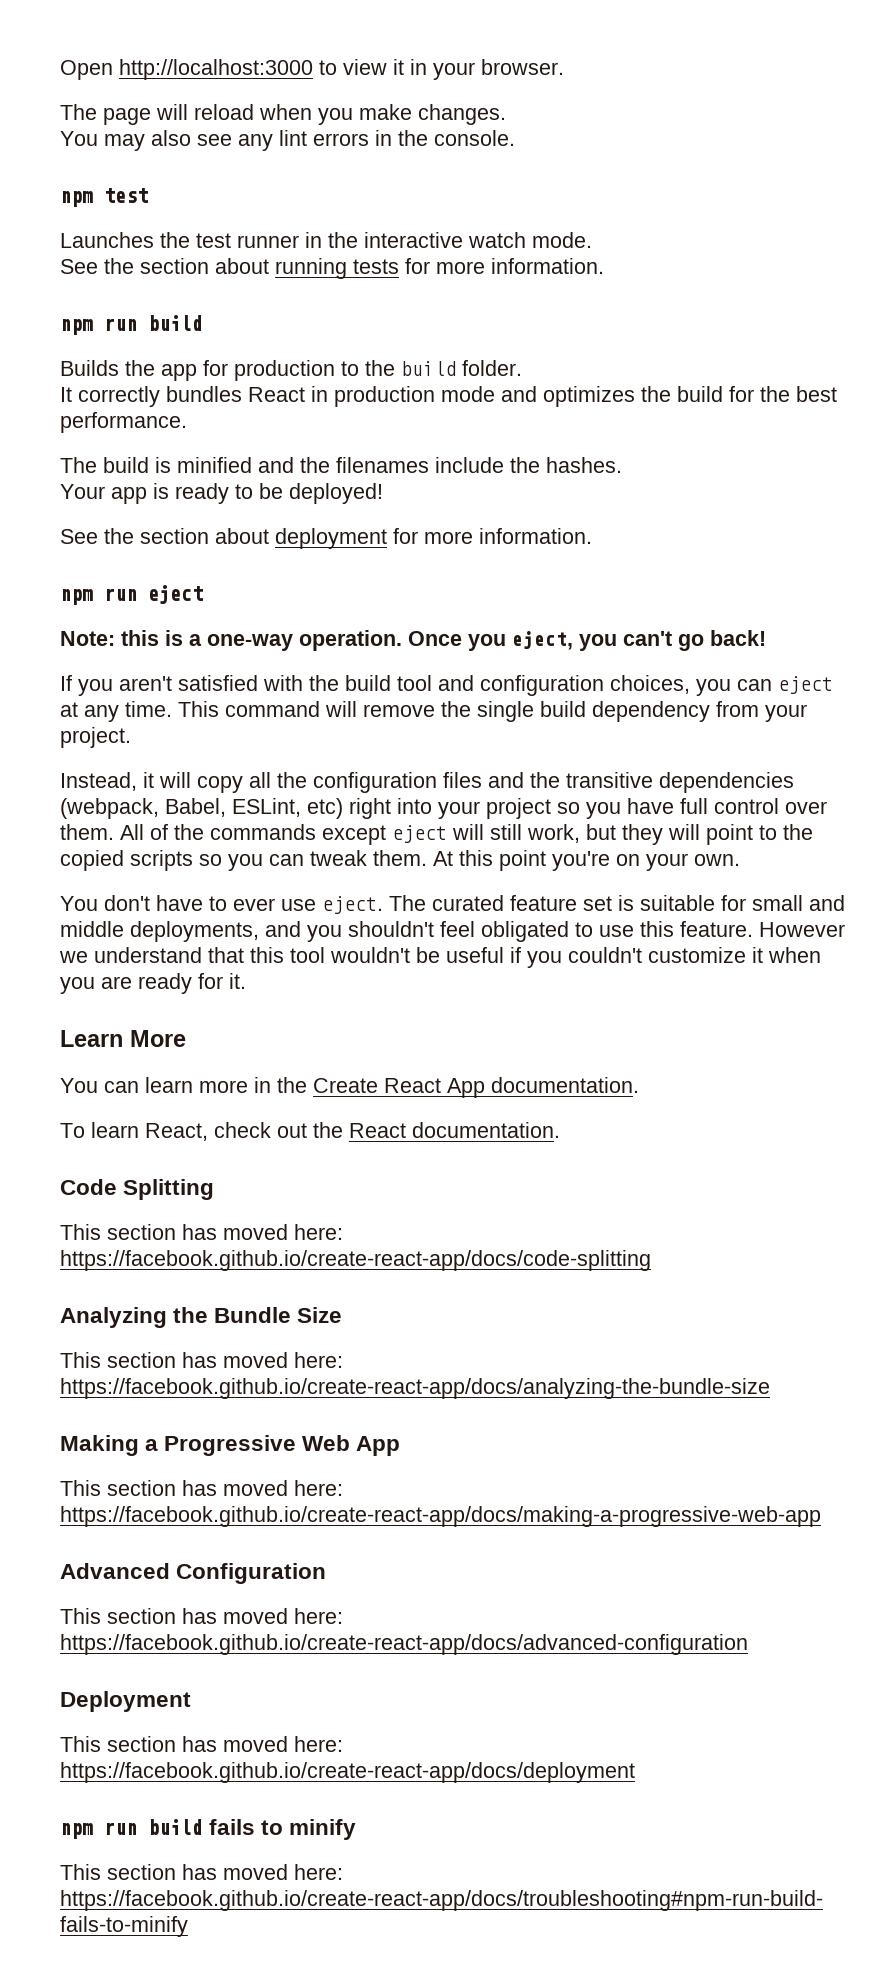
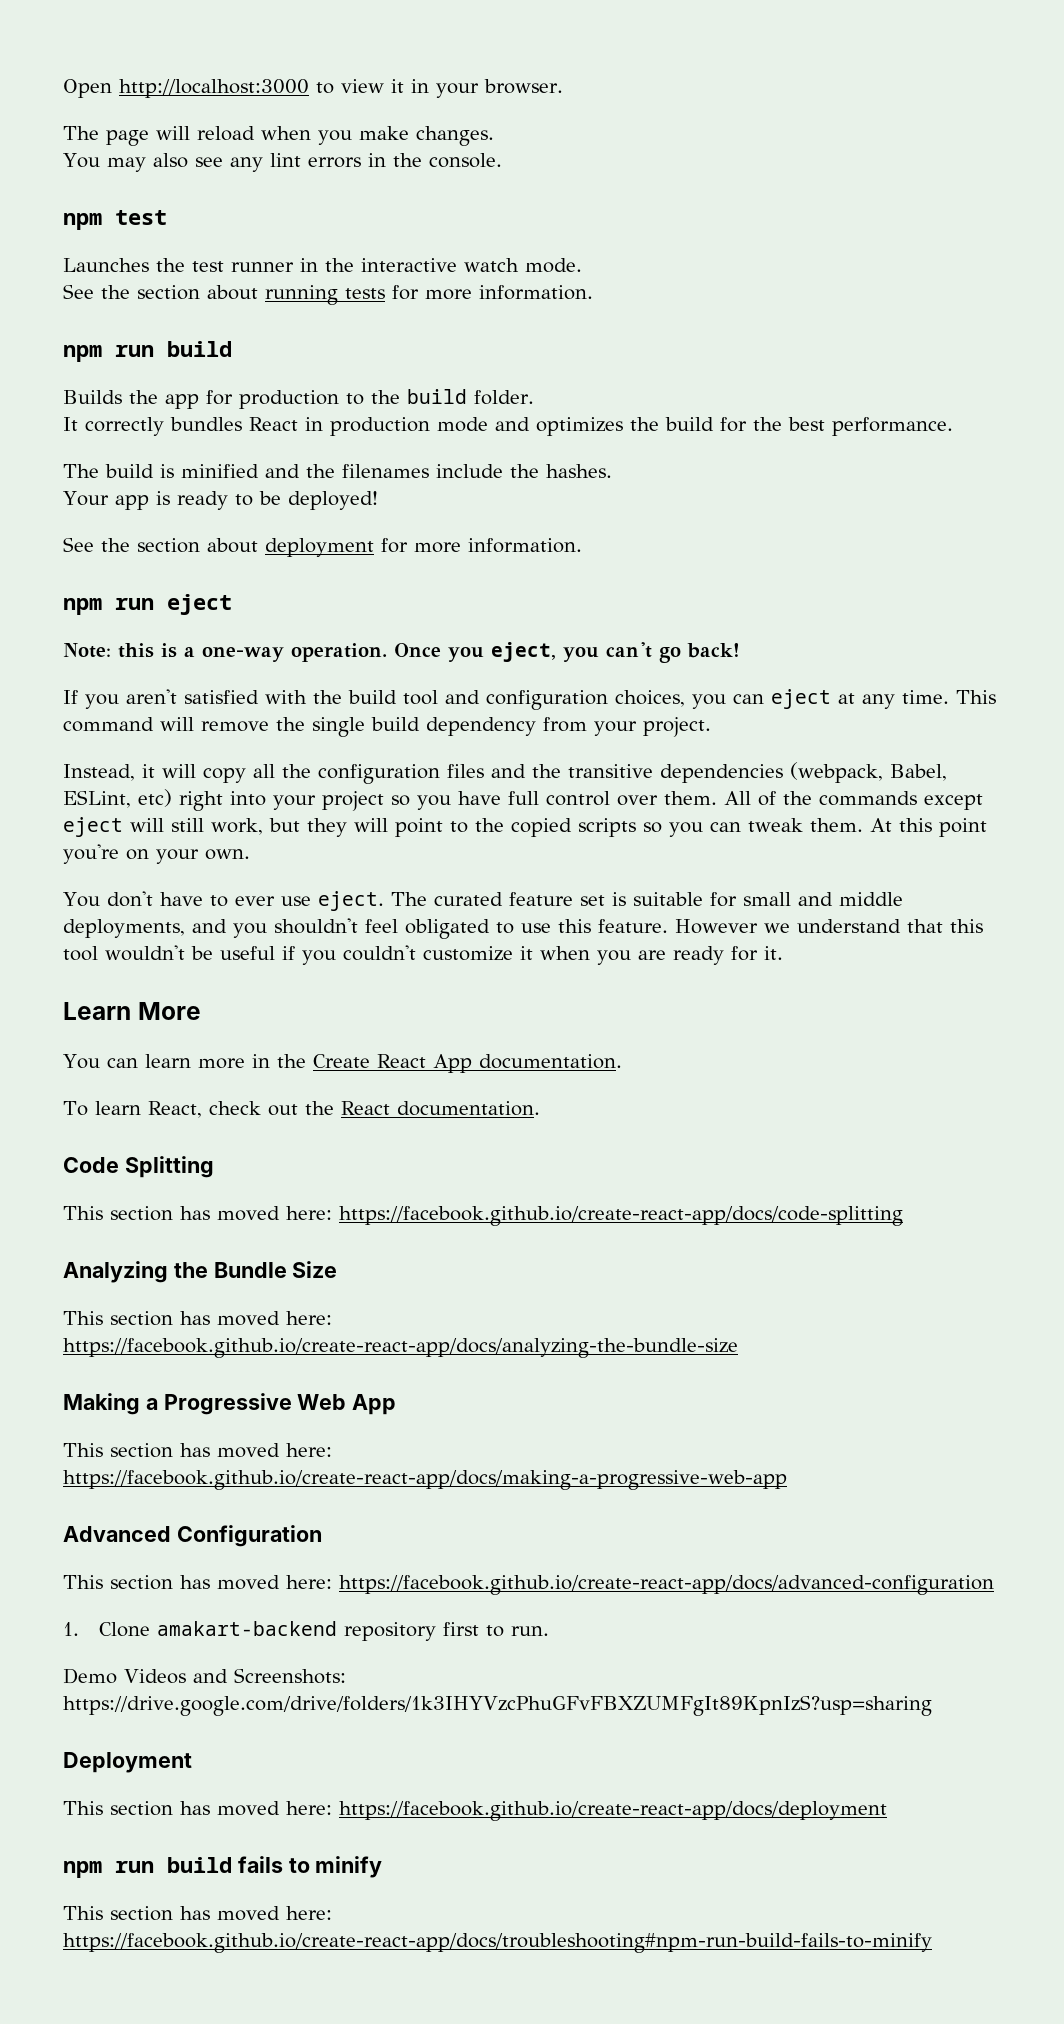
+ 1. Clone amakart-backend repository first to run.
+ Demo Videos and Screenshots: https://drive.google.com/drive/folders/1k3IHYVzcPhuGFvFBXZUMFgIt89KpnIzS?usp=sharing

